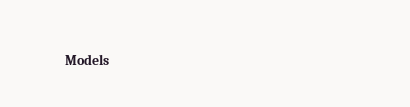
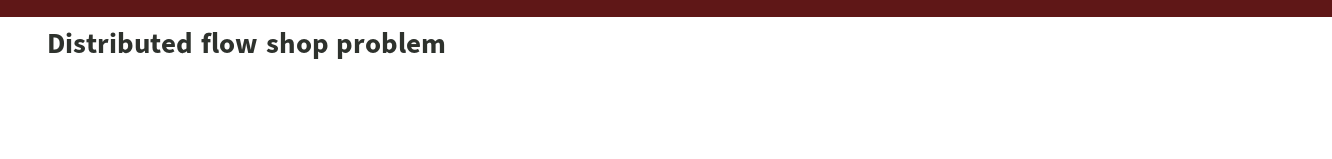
- Models
+ Distributed flow shop problem

